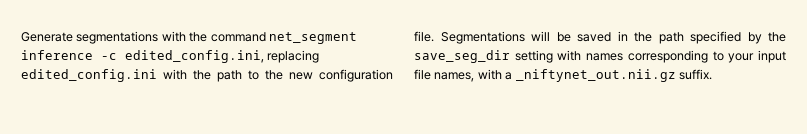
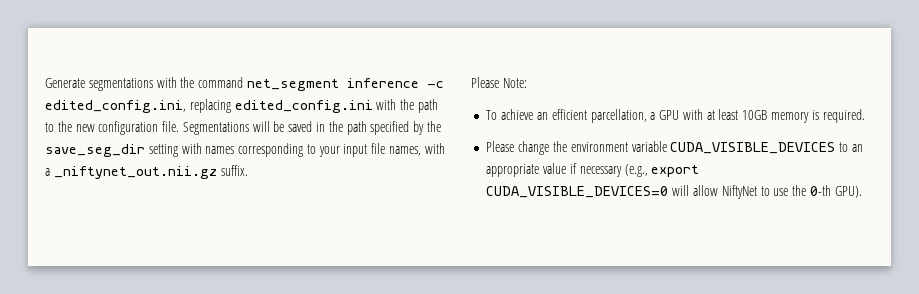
+ Please Note:
+ To achieve an efficient parcellation, a GPU with at least 10GB memory is required.
+ Please change the environment variable CUDA_VISIBLE_DEVICES to an appropriate value if necessary (e.g., export CUDA_VISIBLE_DEVICES=0 will allow NiftyNet to use the 0-th GPU).

